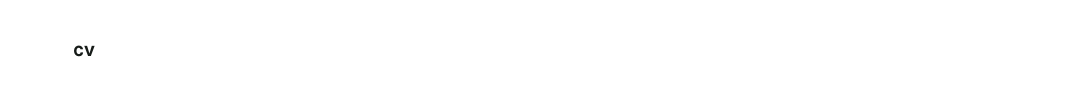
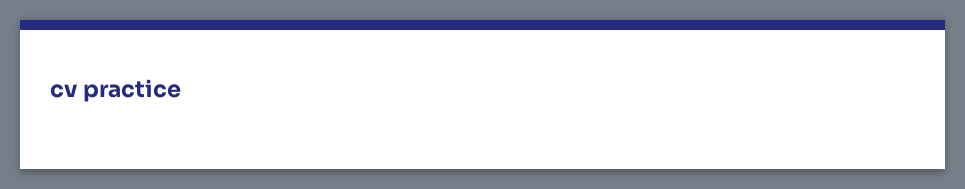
- cv
+ cv practice

